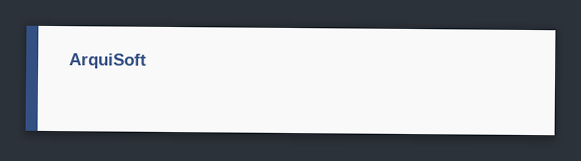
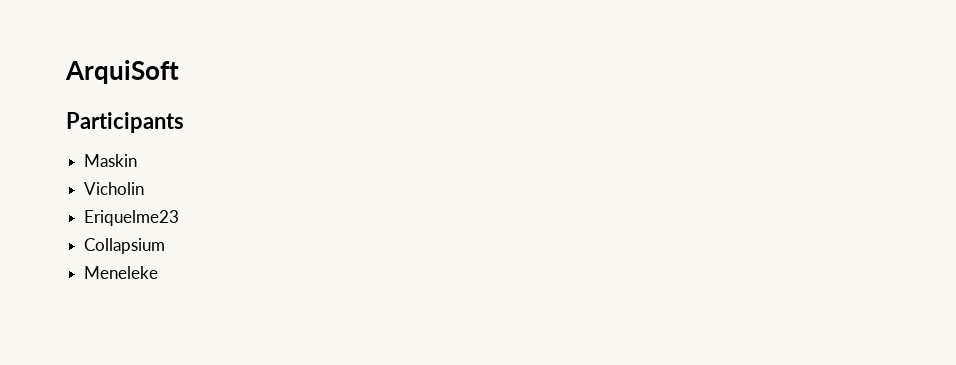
+ Participants
+ Maskin
+ Vicholin
+ Eriquelme23
+ Collapsium
+ Meneleke

